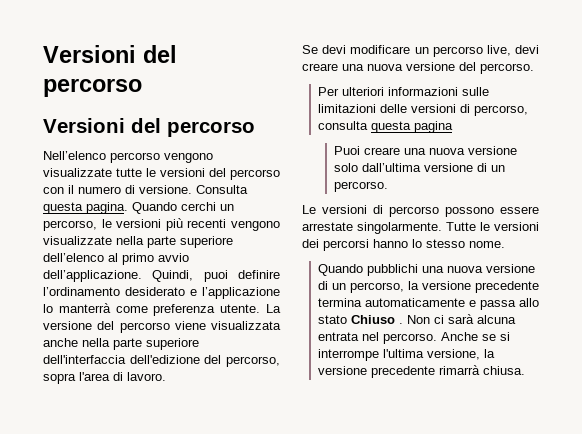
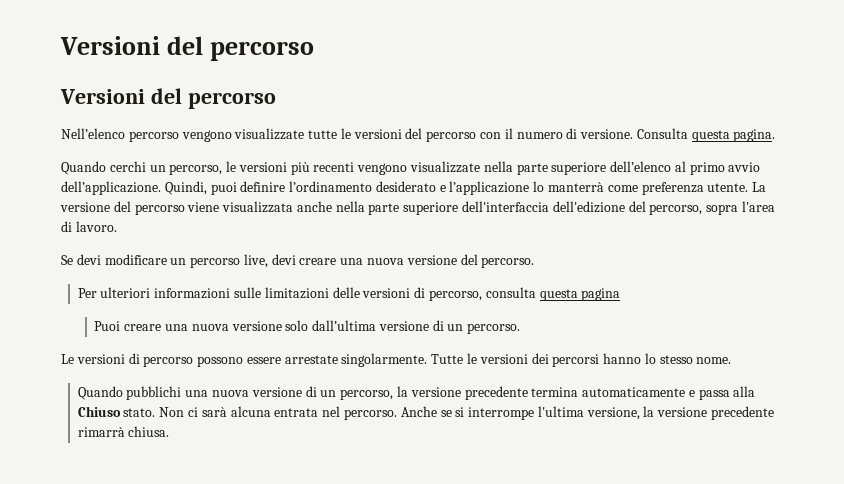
- Consulta questa pagina. Quando cerchi un percorso, le versioni più recenti vengono visualizzate nella parte superiore dell’elenco al primo avvio dell’applicazione.
+ Consulta questa pagina.
+ Quando cerchi un percorso, le versioni più recenti vengono visualizzate nella parte superiore dell’elenco al primo avvio dell’applicazione.
- Quando pubblichi una nuova versione di un percorso, la versione precedente termina automaticamente e passa allo stato Chiuso .
+ Quando pubblichi una nuova versione di un percorso, la versione precedente termina automaticamente e passa alla Chiuso stato.

